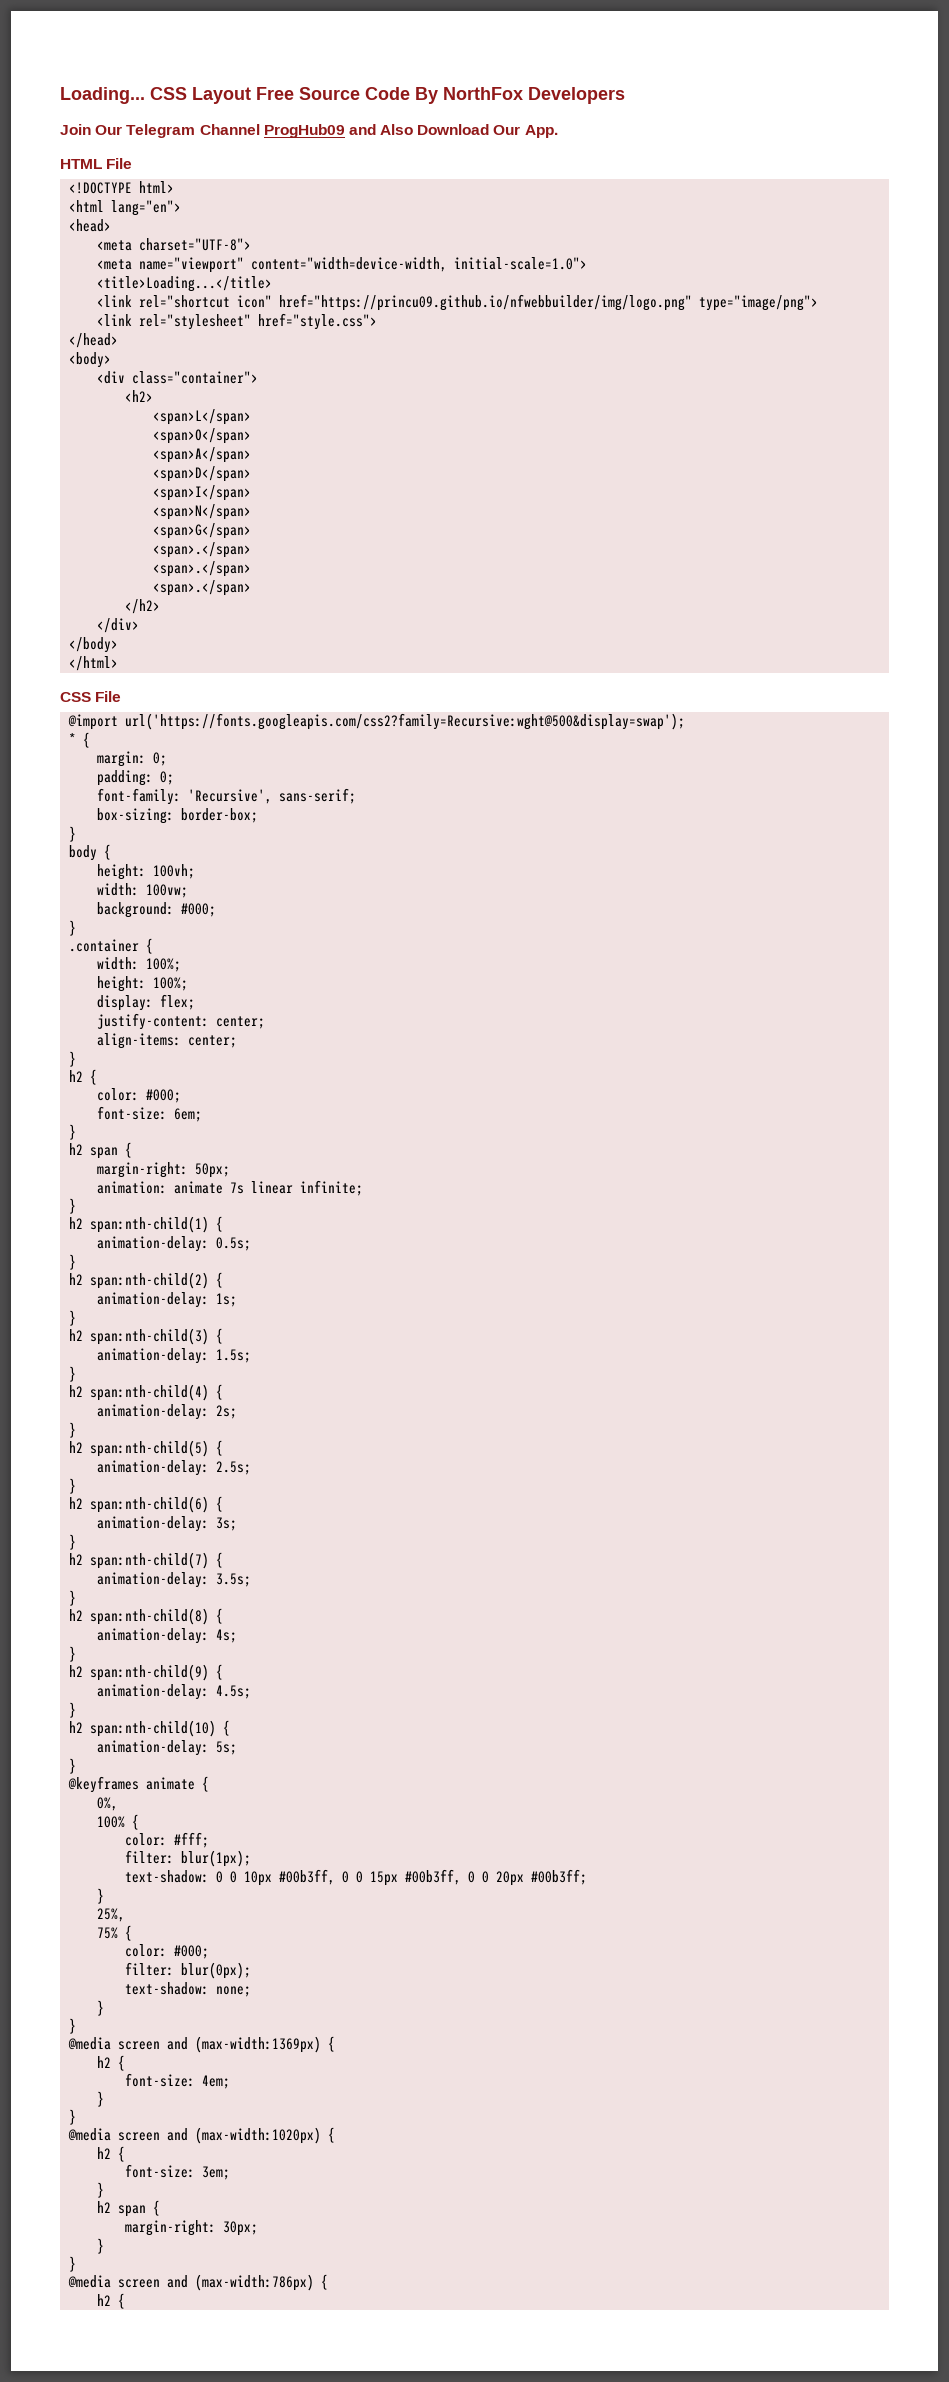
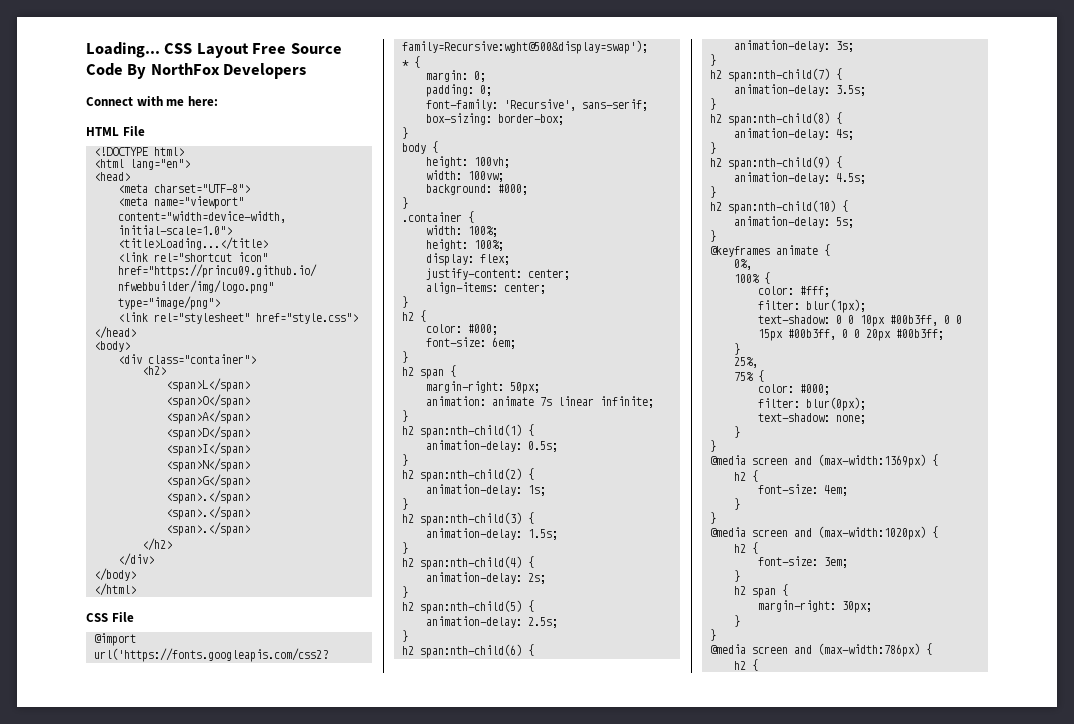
- Join Our Telegram Channel ProgHub09 and Also Download Our App.
+ Connect with me here:

